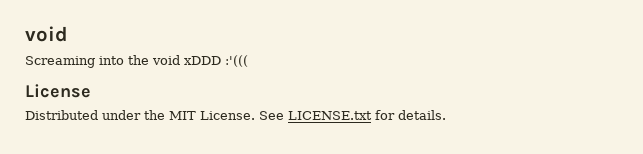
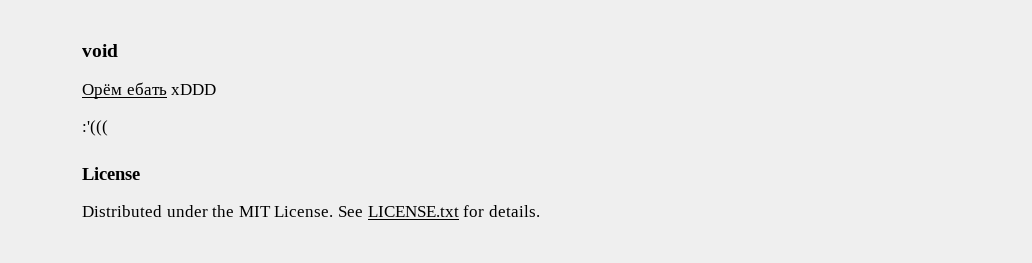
- Screaming into the void xDDD :'(((
+ Орём ебать xDDD
+ :'(((

